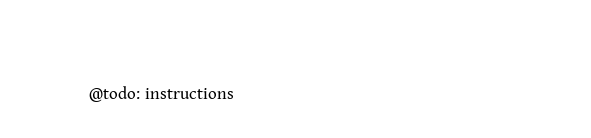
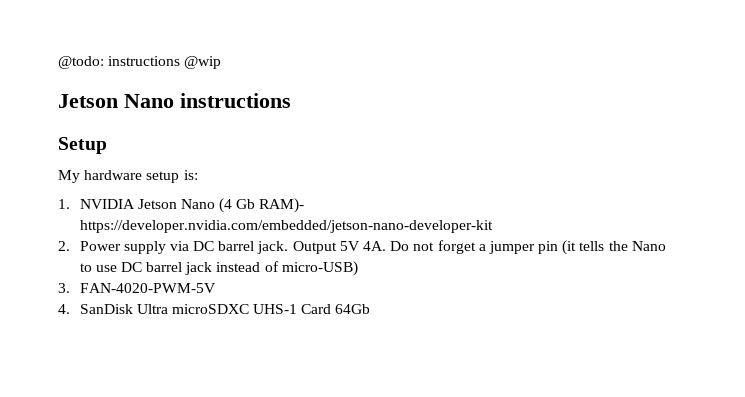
- @todo: instructions
+ @todo: instructions @wip
+ Jetson Nano instructions
+ Setup
+ My hardware setup is:
+ 1. NVIDIA Jetson Nano (4 Gb RAM)- https://developer.nvidia.com/embedded/jetson-nano-developer-kit
+ 2. Power supply via DC barrel jack. Output 5V 4A. Do not forget a jumper pin (it tells the Nano to use DC barrel jack instead of micro-USB)
+ 3. FAN-4020-PWM-5V
+ 4. SanDisk Ultra microSDXC UHS-1 Card 64Gb

